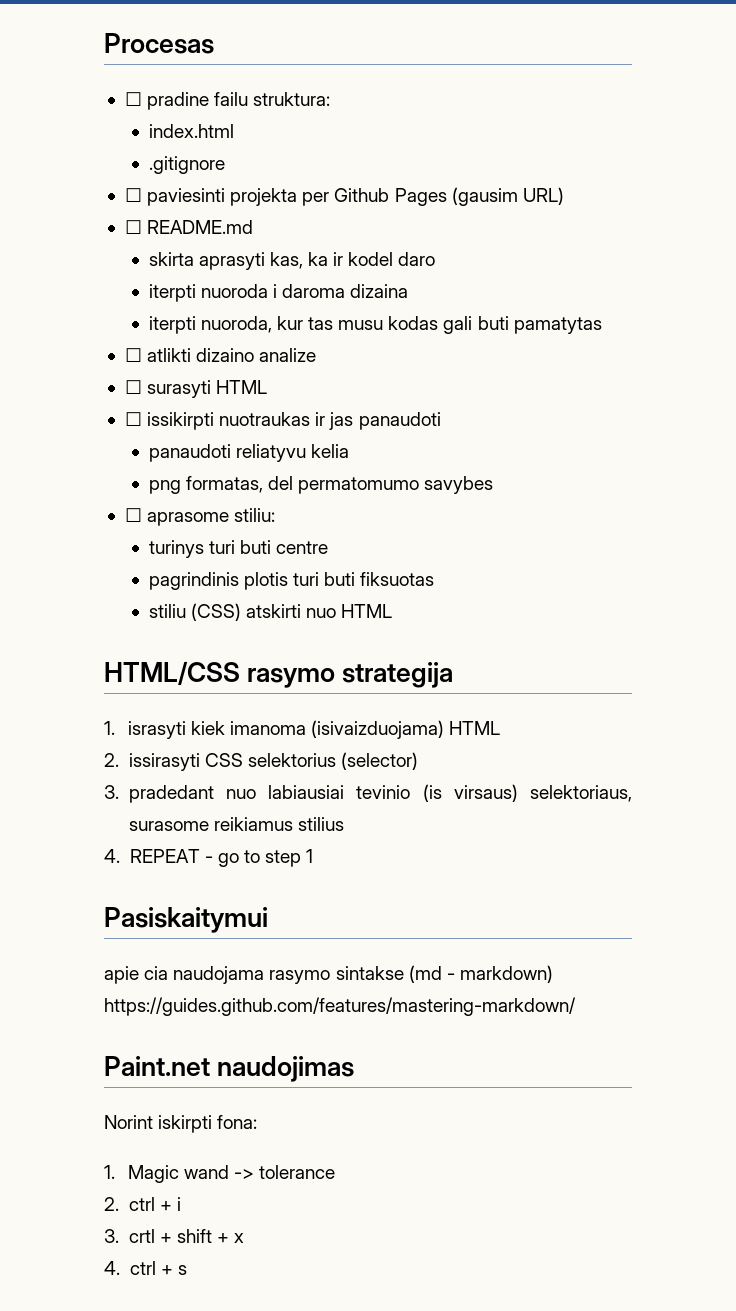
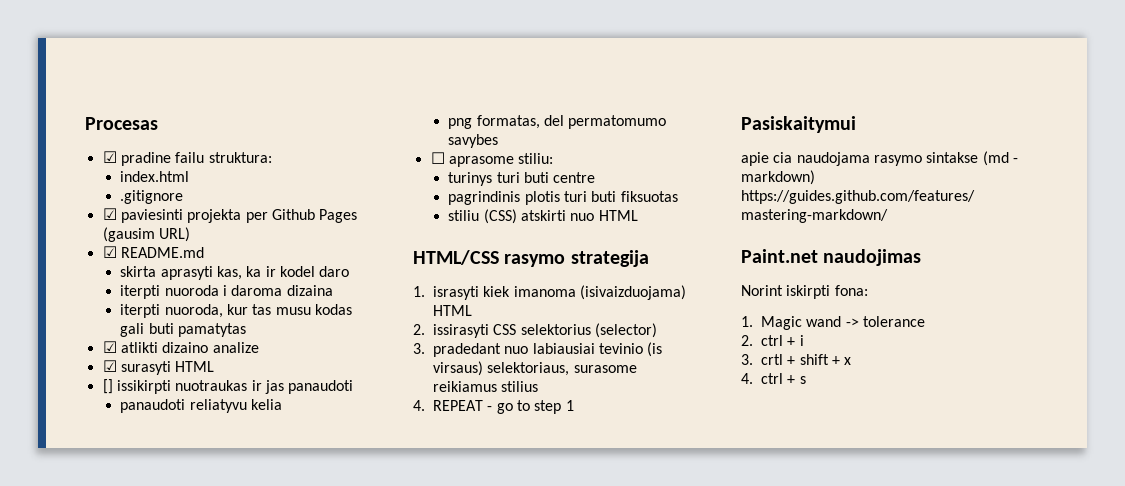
- ☐ pradine failu struktura:
+ ☑ pradine failu struktura:
- ☐ paviesinti projekta per Github Pages (gausim URL)
+ ☑ paviesinti projekta per Github Pages (gausim URL)
- ☐ README.md
+ ☑ README.md
- ☐ atlikti dizaino analize
+ ☑ atlikti dizaino analize
- ☐ surasyti HTML
+ ☑ surasyti HTML
- ☐ issikirpti nuotraukas ir jas panaudoti
+ [] issikirpti nuotraukas ir jas panaudoti

